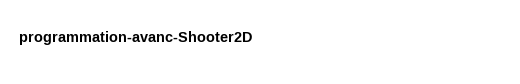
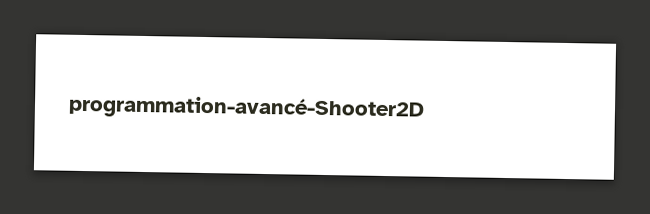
- programmation-avanc-Shooter2D
+ programmation-avancé-Shooter2D

